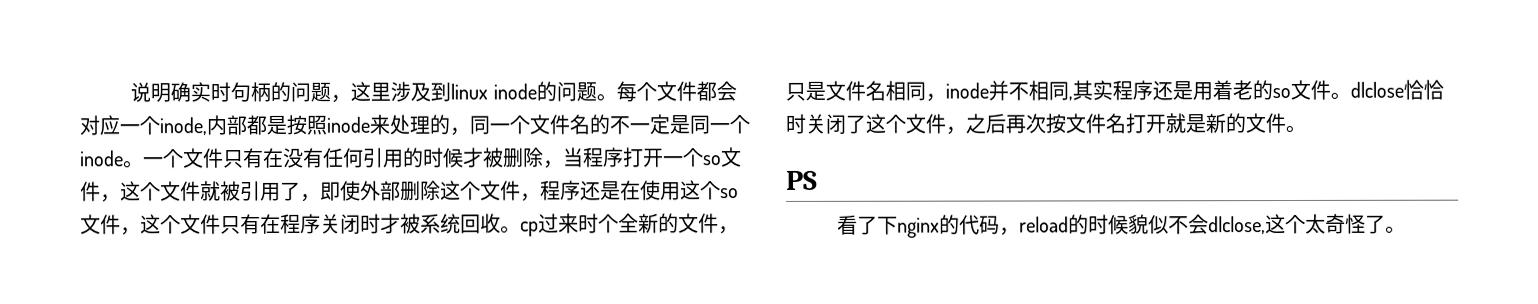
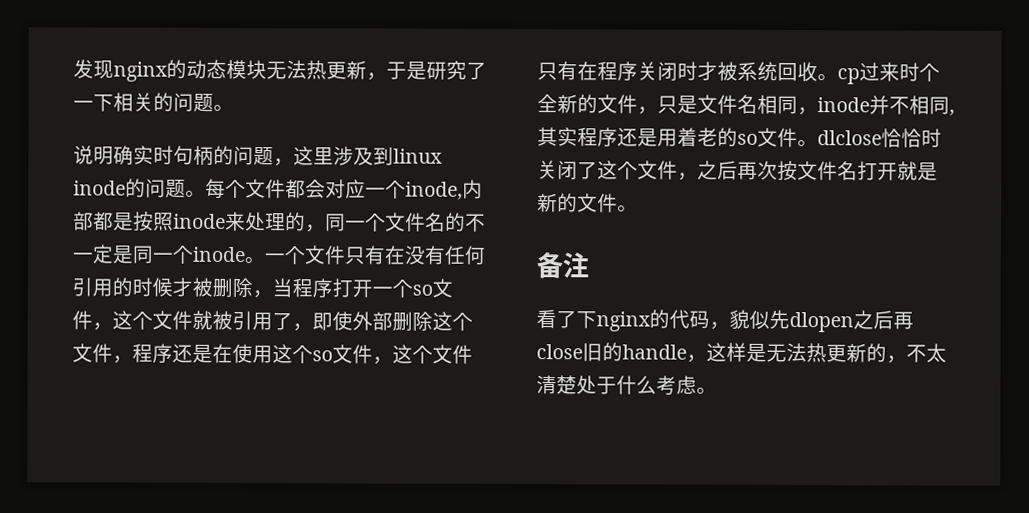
+ 发现nginx的动态模块无法热更新，于是研究了一下相关的问题。
- PS
+ 备注
- 看了下nginx的代码，reload的时候貌似不会dlclose,这个太奇怪了。
+ 看了下nginx的代码，貌似先dlopen之后再close旧的handle，这样是无法热更新的，不太清楚处于什么考虑。

